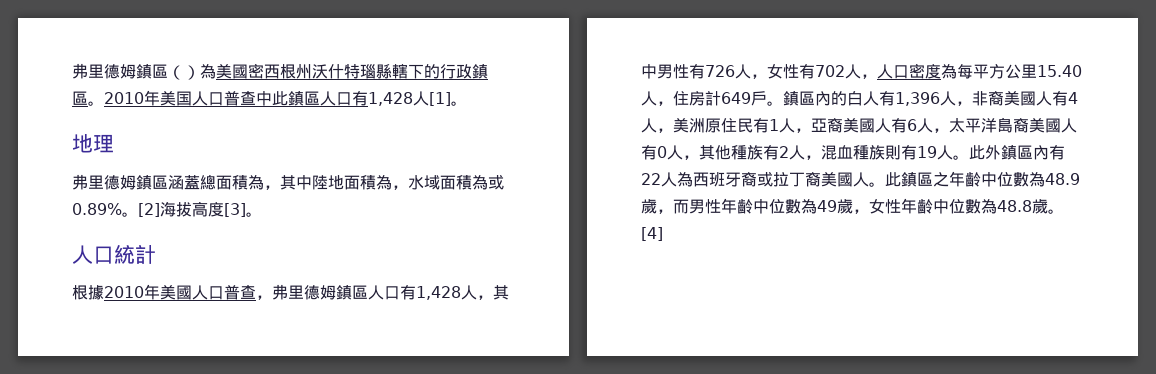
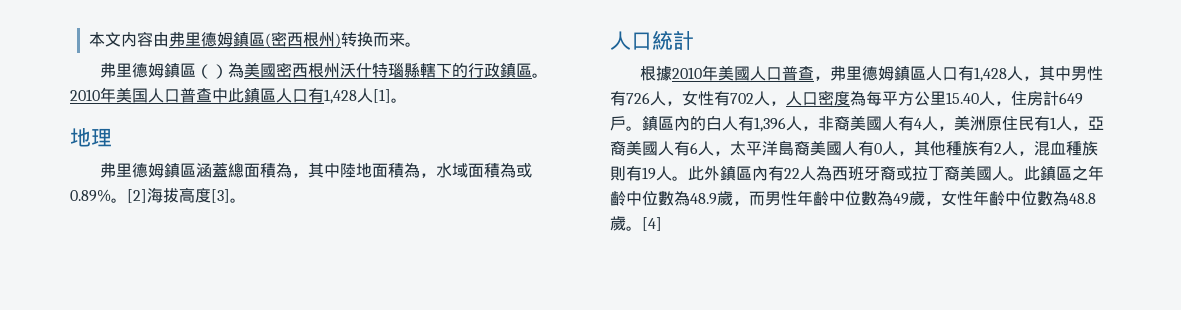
+ 本文内容由弗里德姆鎮區(密西根州)转换而来。

